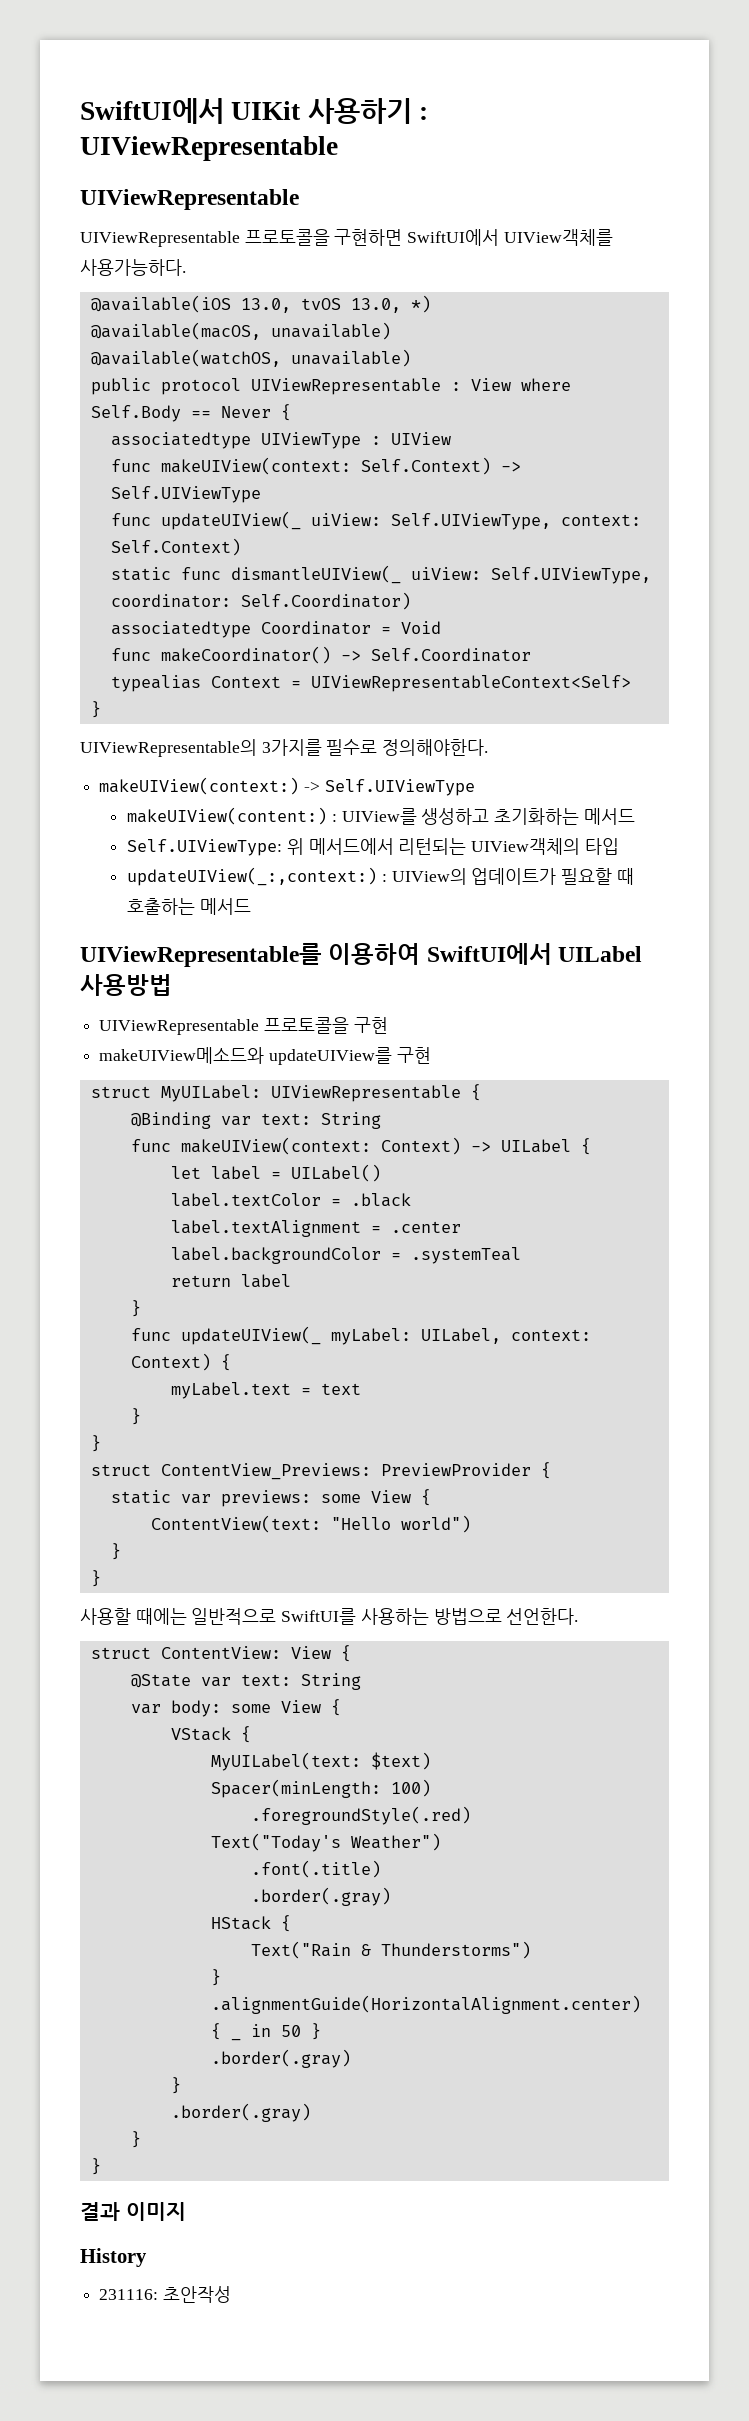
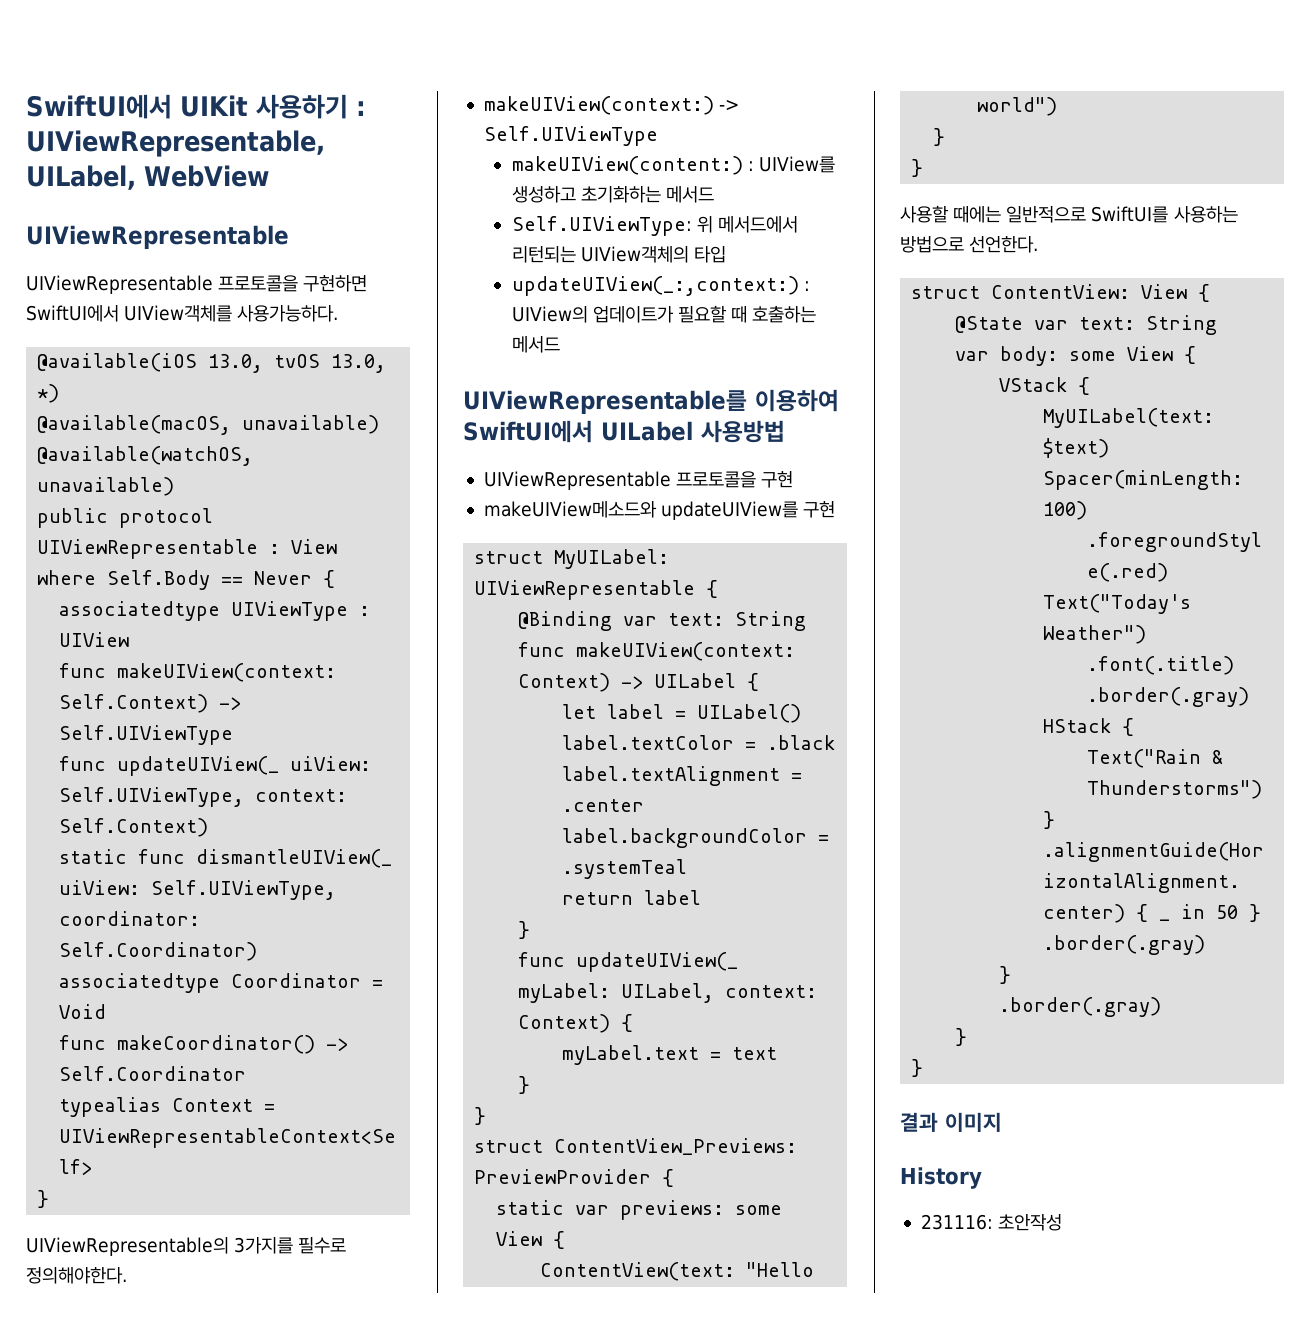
- SwiftUI에서 UIKit 사용하기 : UIViewRepresentable
+ SwiftUI에서 UIKit 사용하기 : UIViewRepresentable, UILabel, WebView

